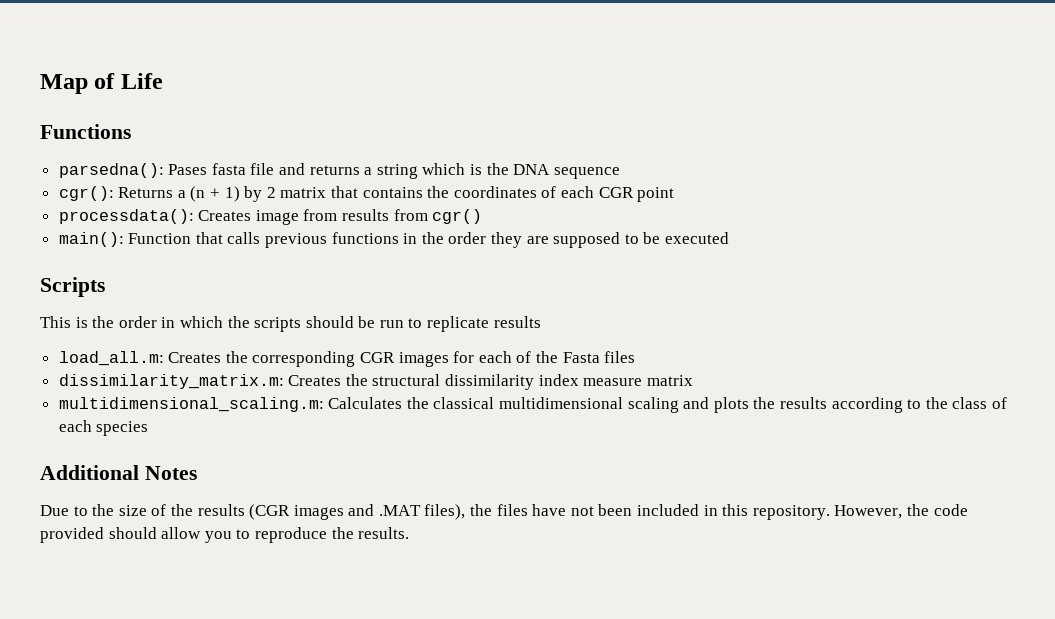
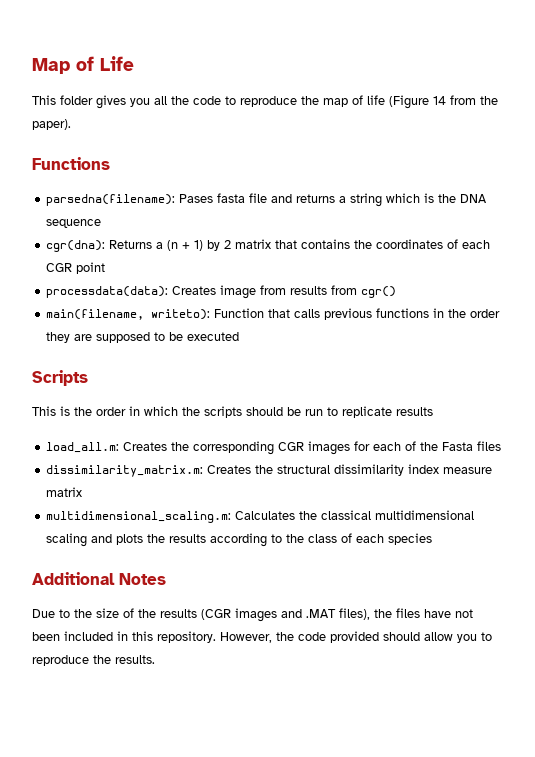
+ This folder gives you all the code to reproduce the map of life (Figure 14 from the paper).
- parsedna(): Pases fasta file and returns a string which is the DNA sequence
+ parsedna(filename): Pases fasta file and returns a string which is the DNA sequence
- cgr(): Returns a (n + 1) by 2 matrix that contains the coordinates of each CGR point
+ cgr(dna): Returns a (n + 1) by 2 matrix that contains the coordinates of each CGR point
- processdata(): Creates image from results from cgr()
+ processdata(data): Creates image from results from cgr()
- main(): Function that calls previous functions in the order they are supposed to be executed
+ main(filename, writeto): Function that calls previous functions in the order they are supposed to be executed

